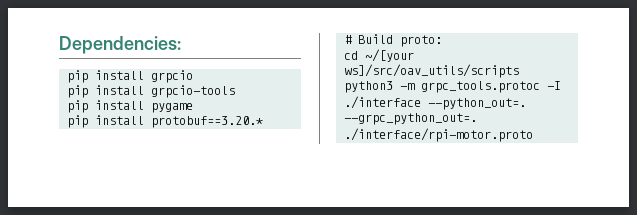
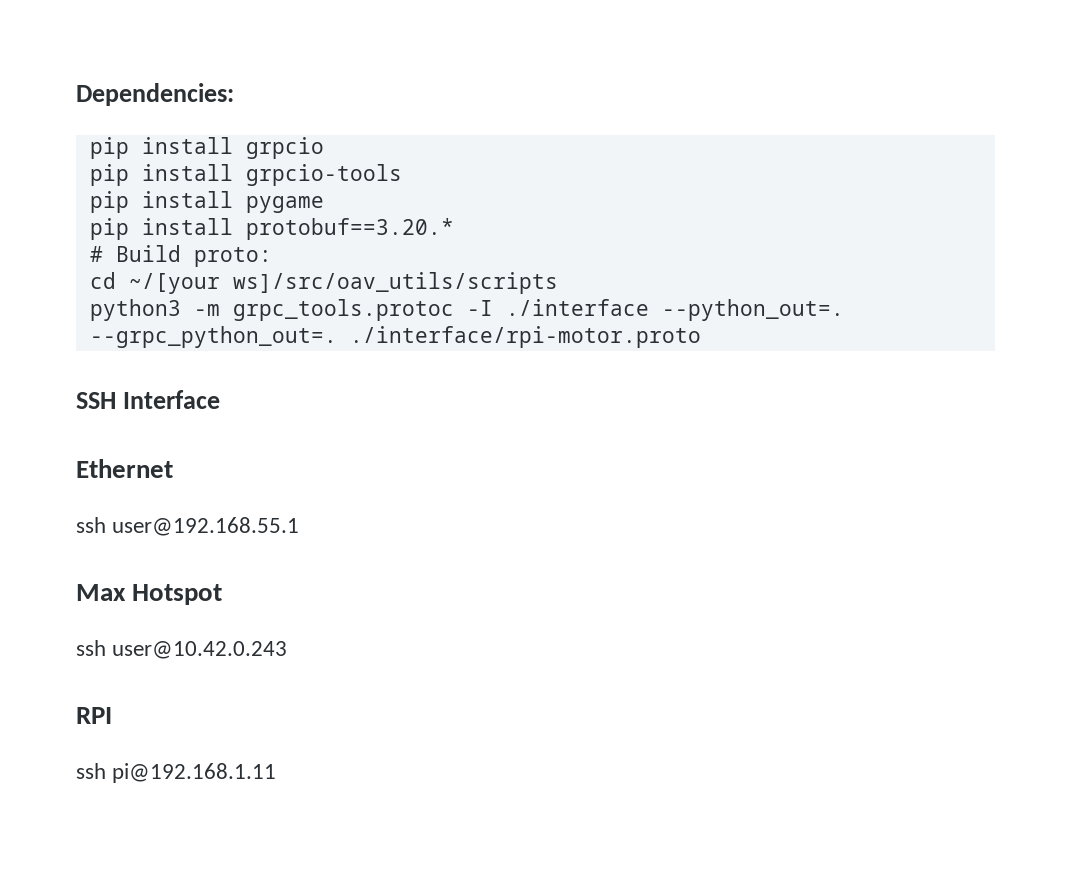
+ SSH Interface
+ Ethernet
+ ssh user@192.168.55.1
+ Max Hotspot
+ ssh user@10.42.0.243
+ RPI
+ ssh pi@192.168.1.11

